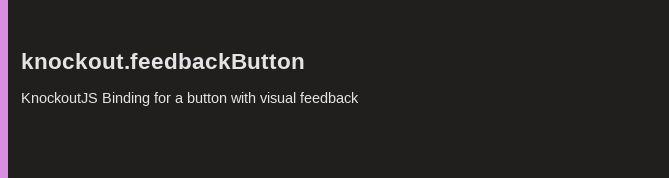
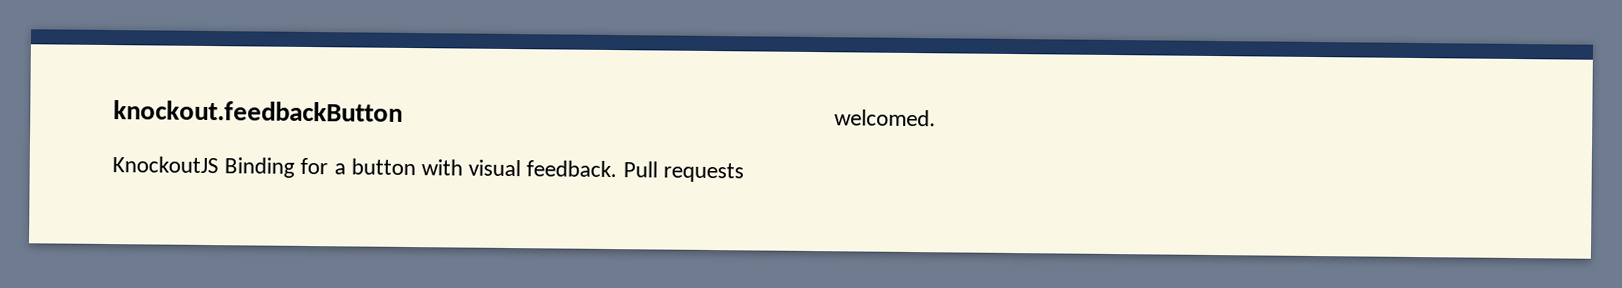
- KnockoutJS Binding for a button with visual feedback
+ KnockoutJS Binding for a button with visual feedback. Pull requests welcomed.

